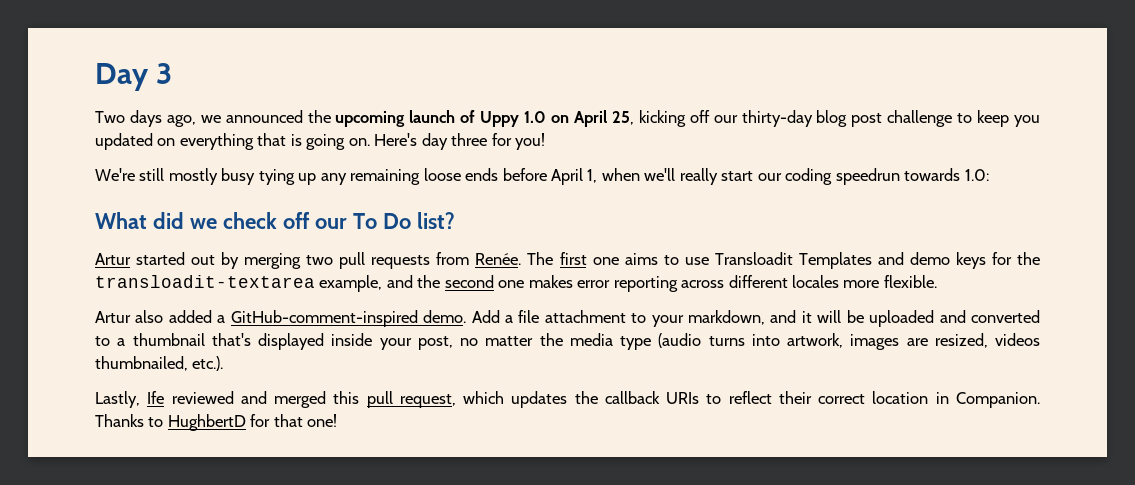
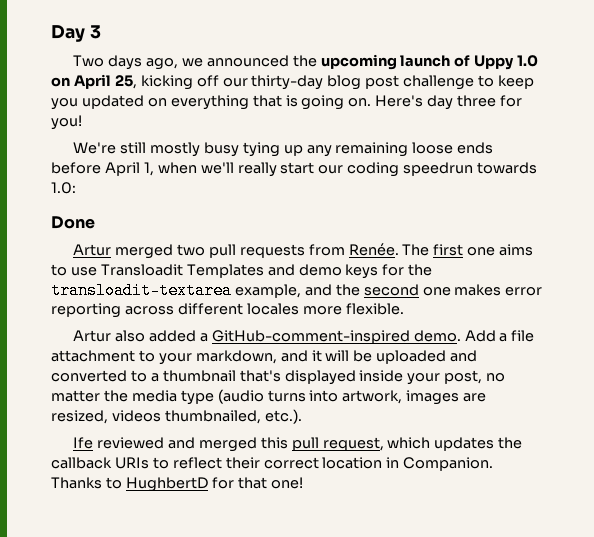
- What did we check off our To Do list?
- Artur started out by merging two pull requests from Renée.
+ Done
+ Artur merged two pull requests from Renée.
- Lastly, Ife reviewed and merged this pull request, which updates the callback URIs to reflect their correct location in Companion.
+ Ife reviewed and merged this pull request, which updates the callback URIs to reflect their correct location in Companion.

